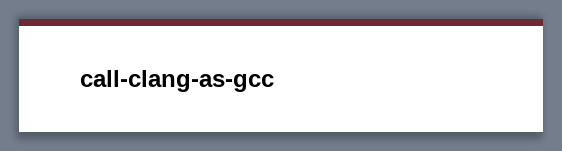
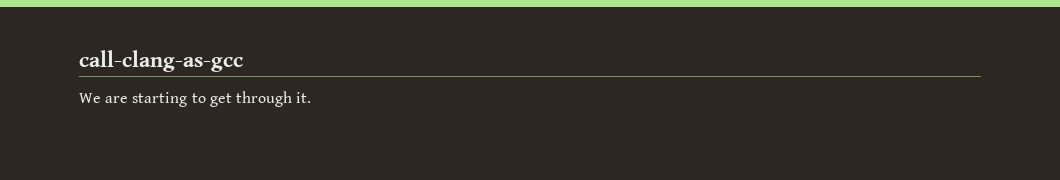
+ We are starting to get through it.

